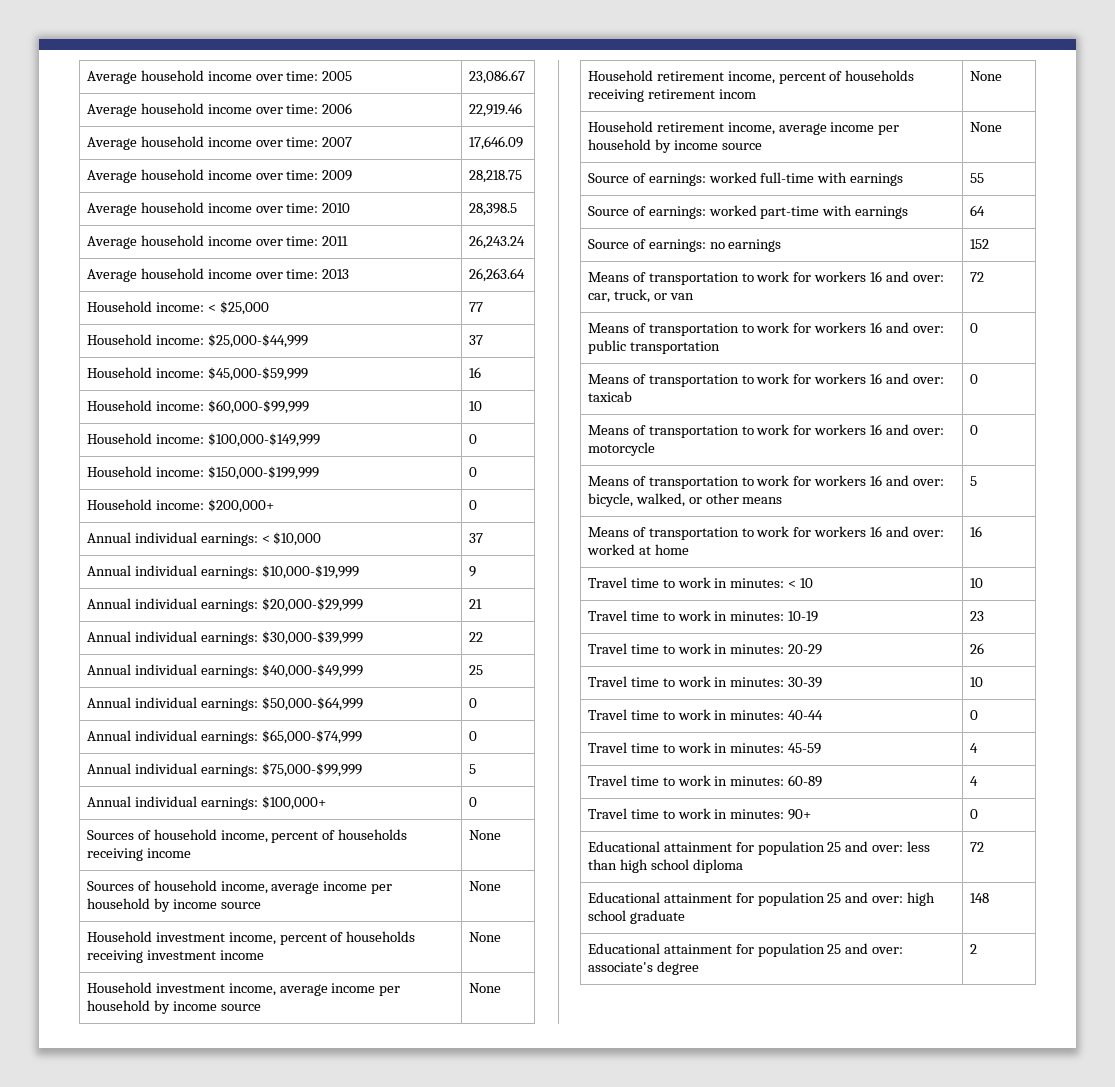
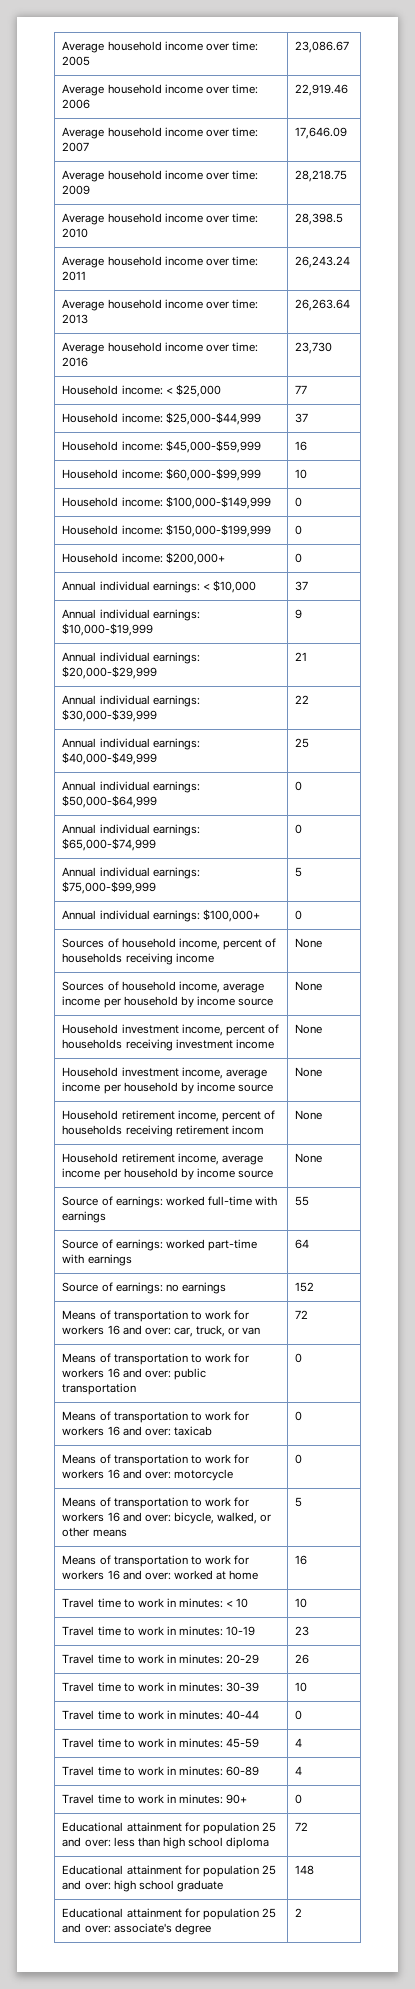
+ Average household income over time: 2016 | 23,730

